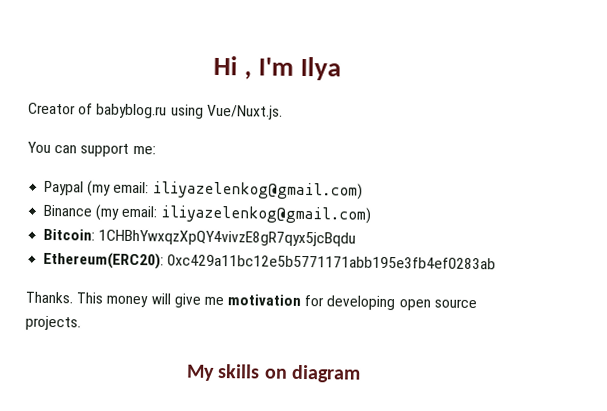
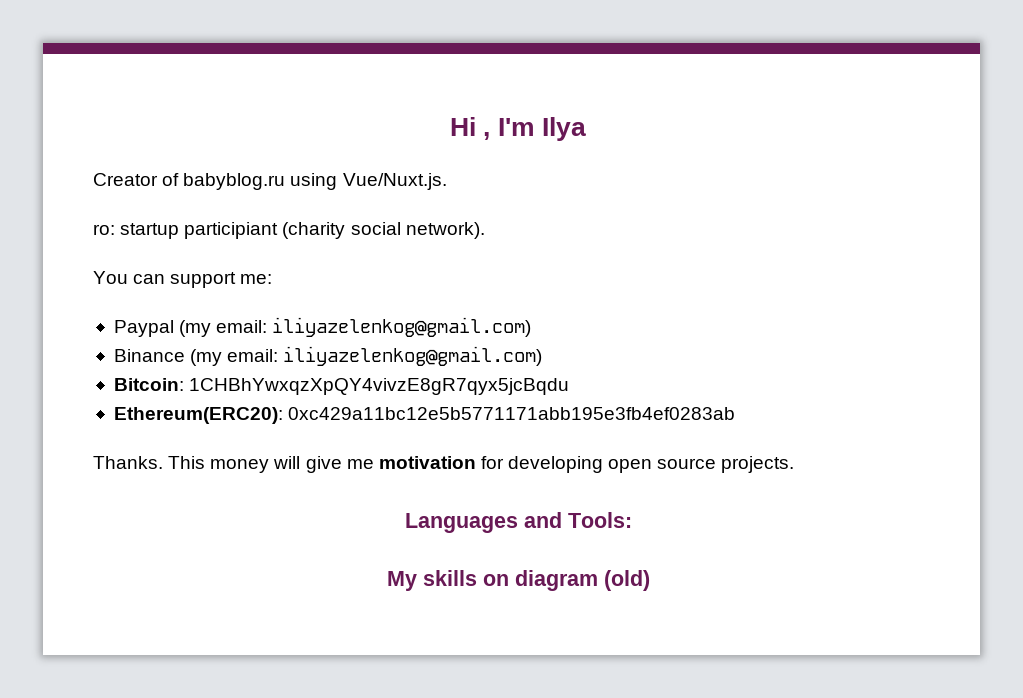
+ ro: startup participiant (charity social network).
+ Languages and Tools:
- My skills on diagram
+ My skills on diagram (old)

